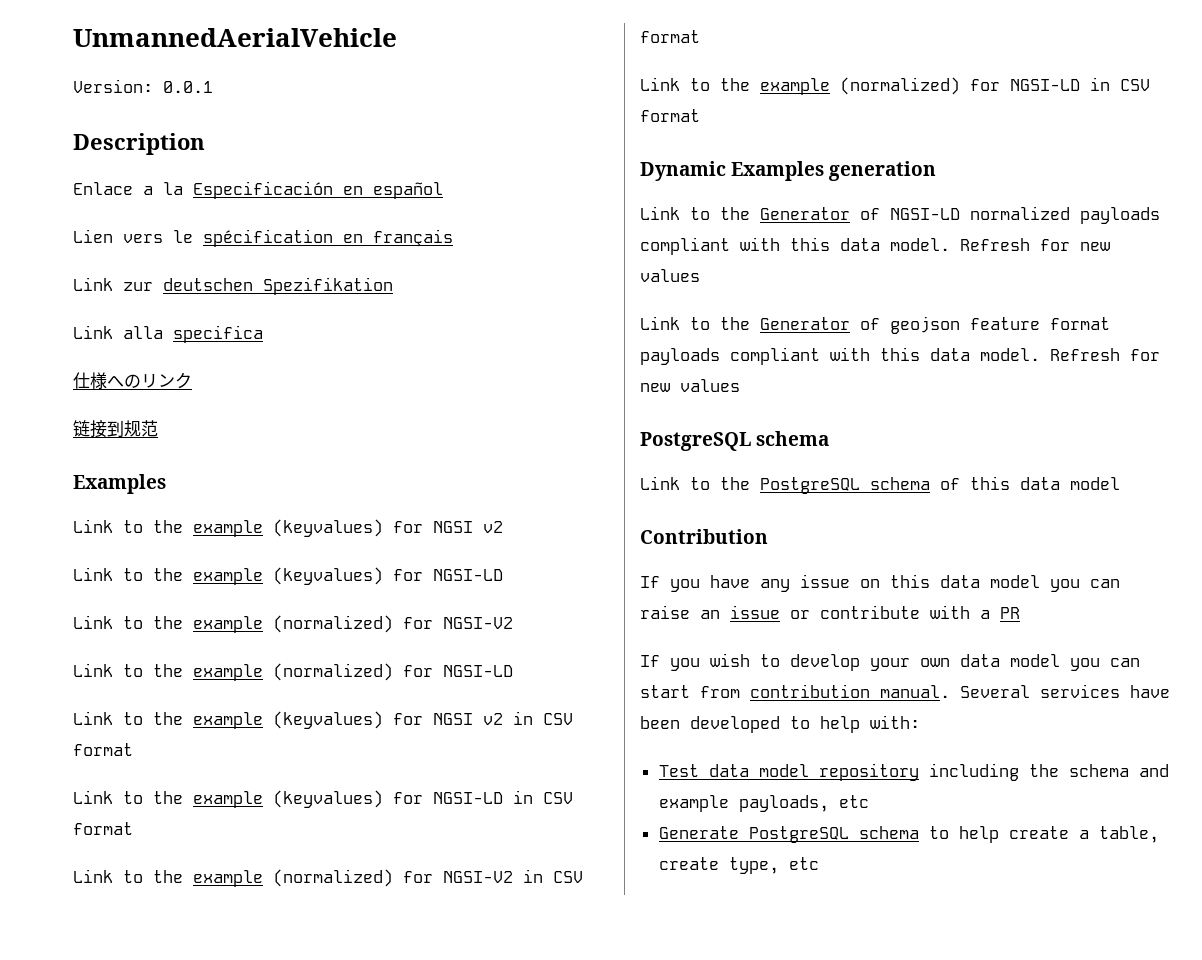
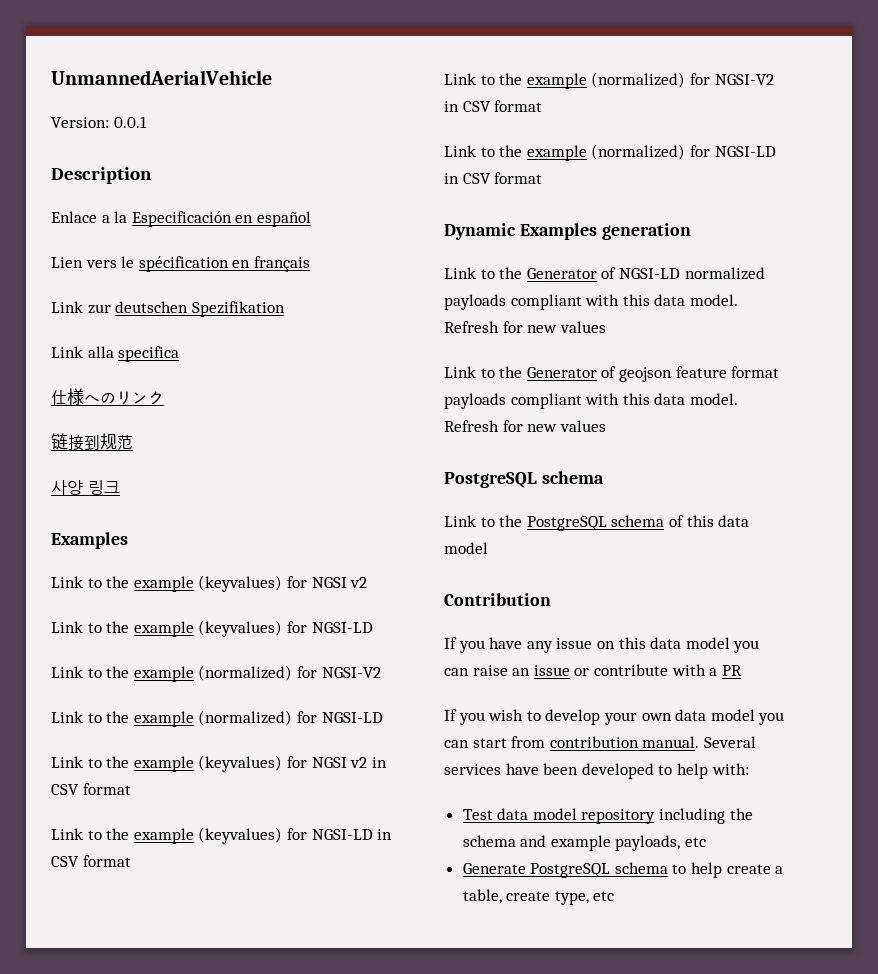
+ 사양 링크

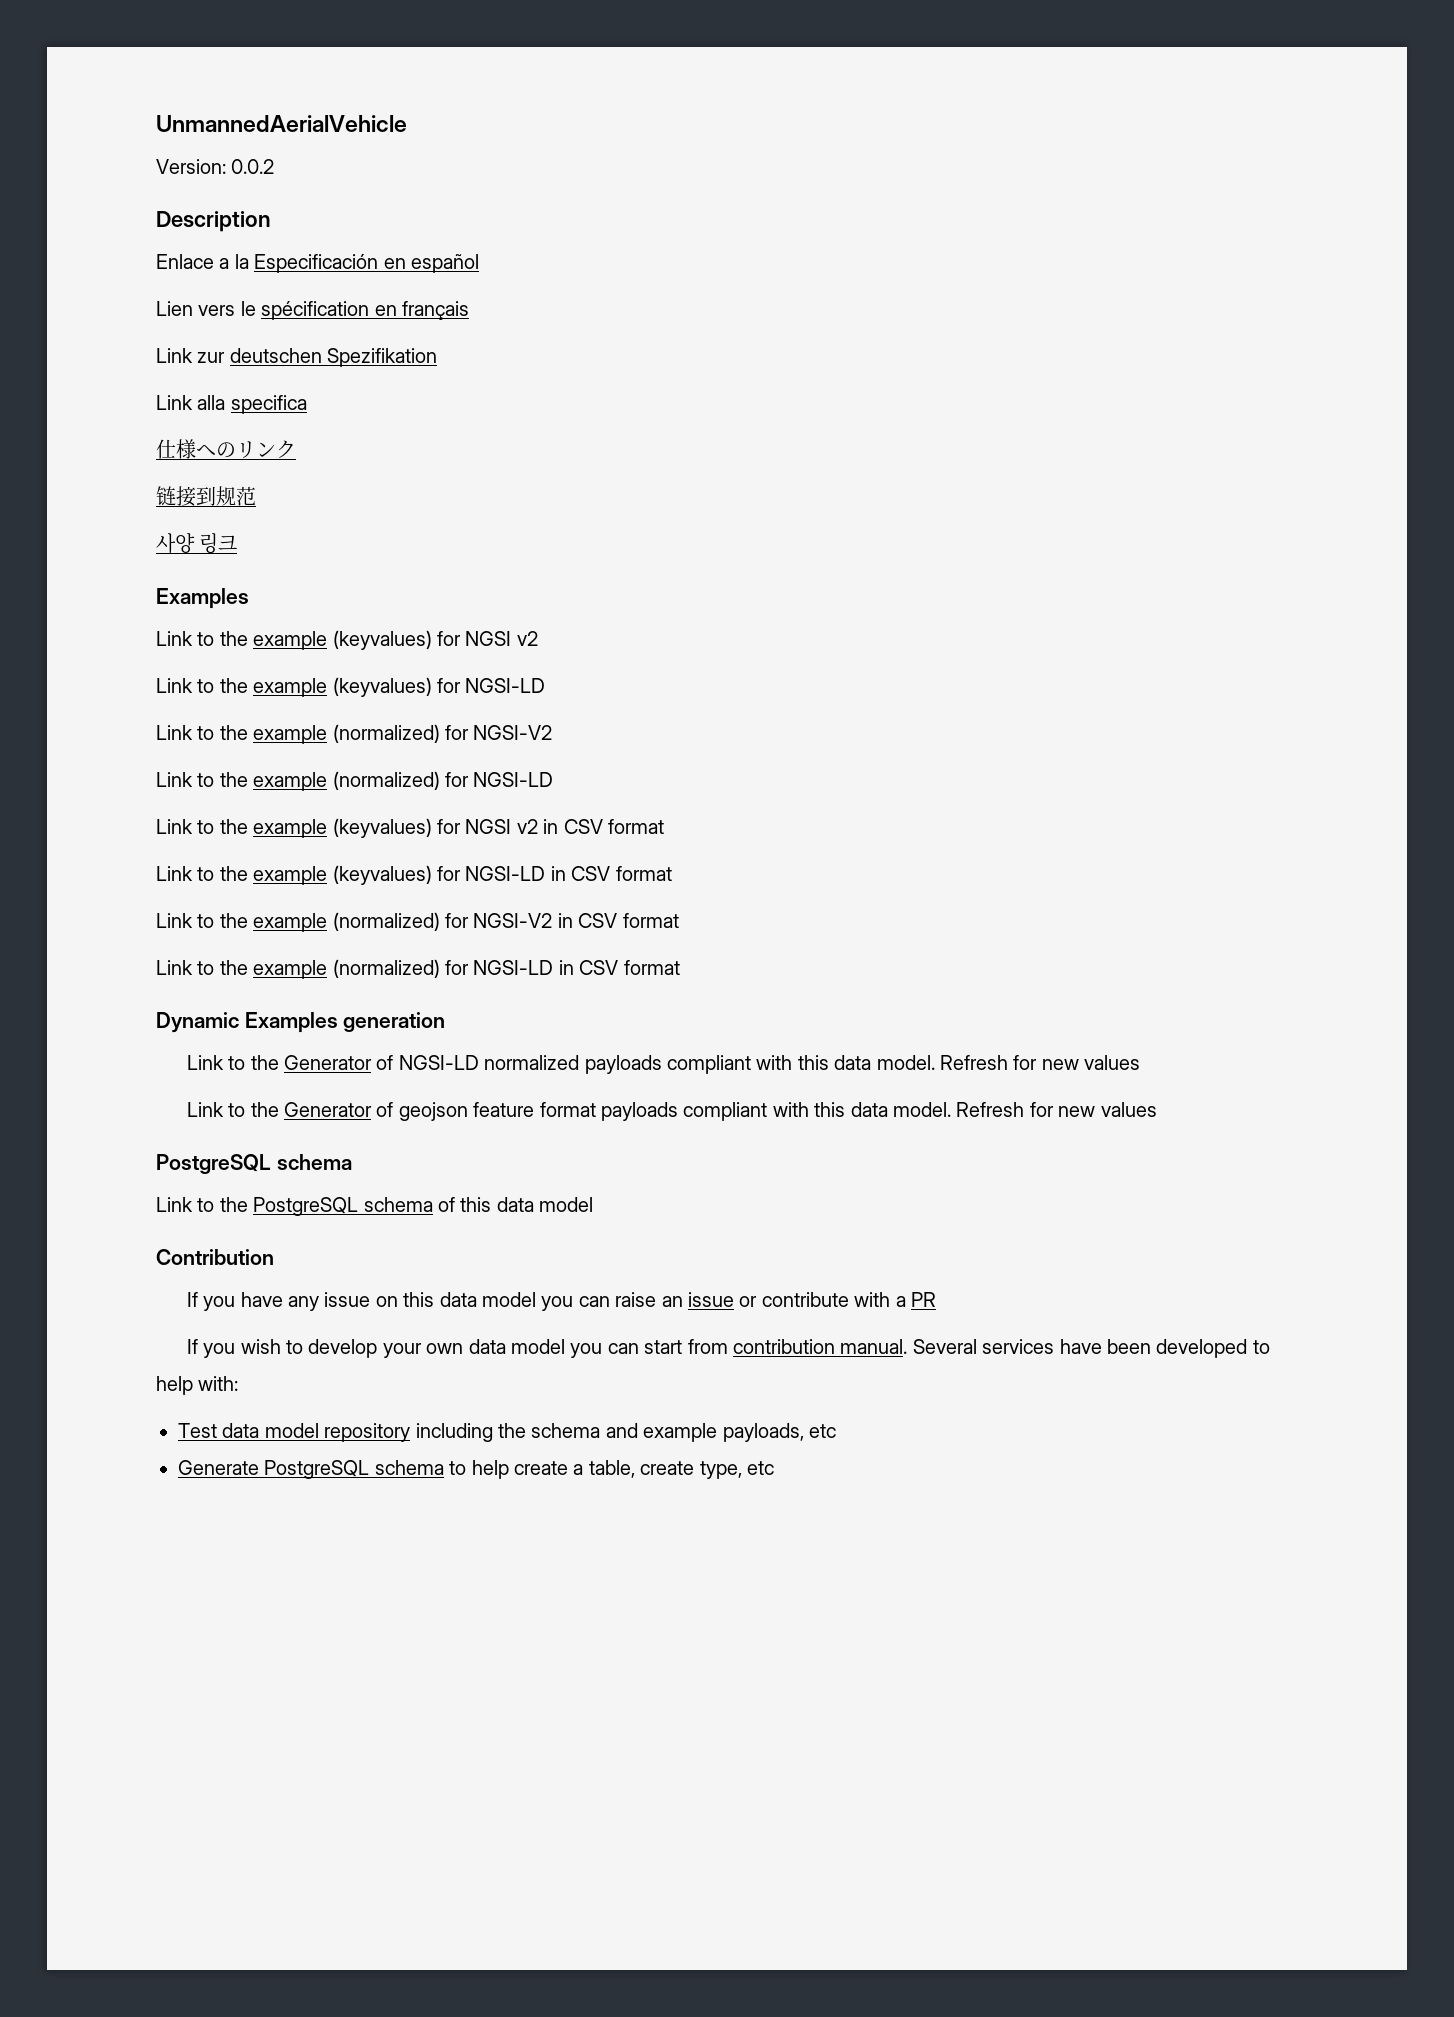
- Version: 0.0.1
+ Version: 0.0.2

